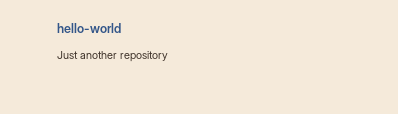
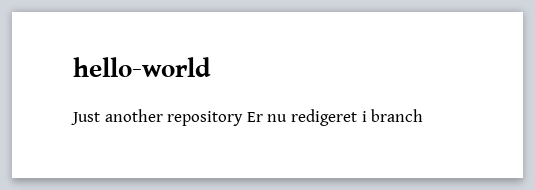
- Just another repository
+ Just another repository Er nu redigeret i branch

